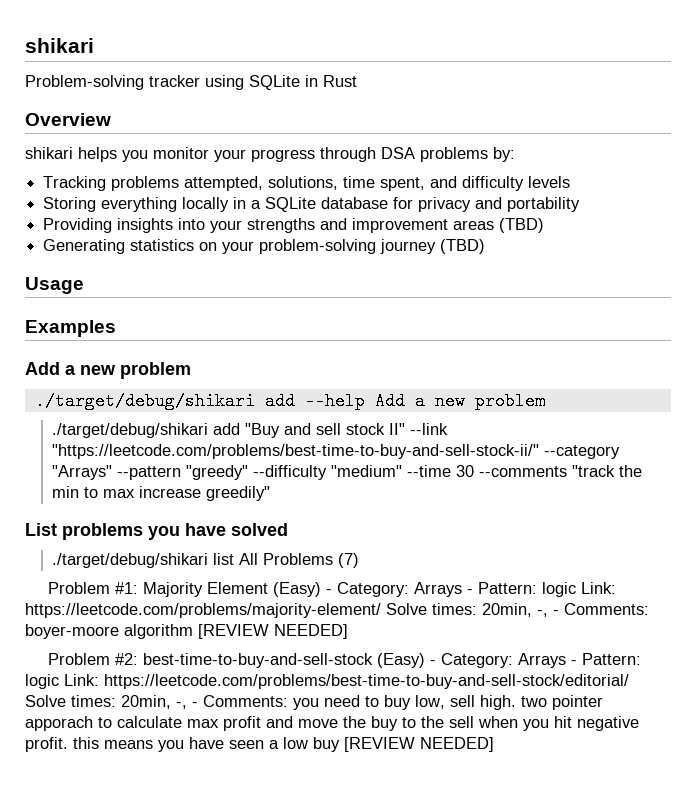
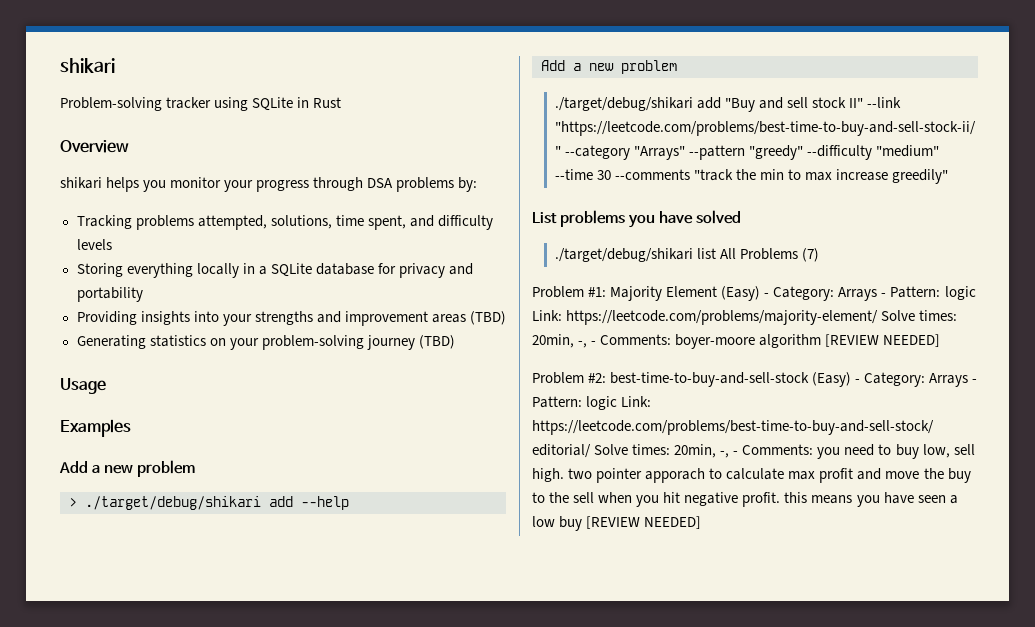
- ./target/debug/shikari add --help Add a new problem
+ > ./target/debug/shikari add --help
+ Add a new problem

